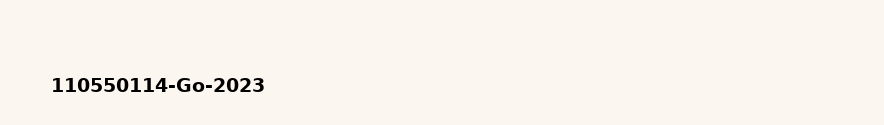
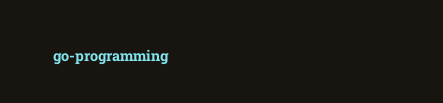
- 110550114-Go-2023
+ go-programming

